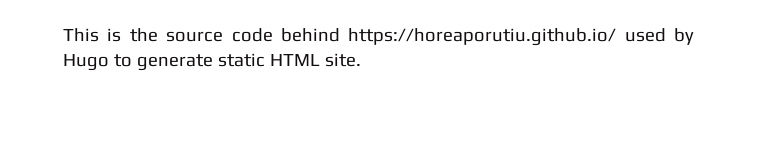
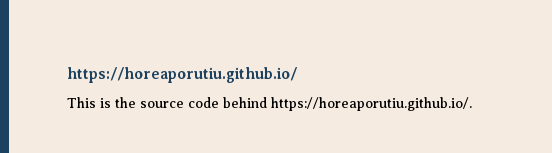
+ https://horeaporutiu.github.io/
- This is the source code behind https://horeaporutiu.github.io/ used by Hugo to generate static HTML site.
+ This is the source code behind https://horeaporutiu.github.io/.

